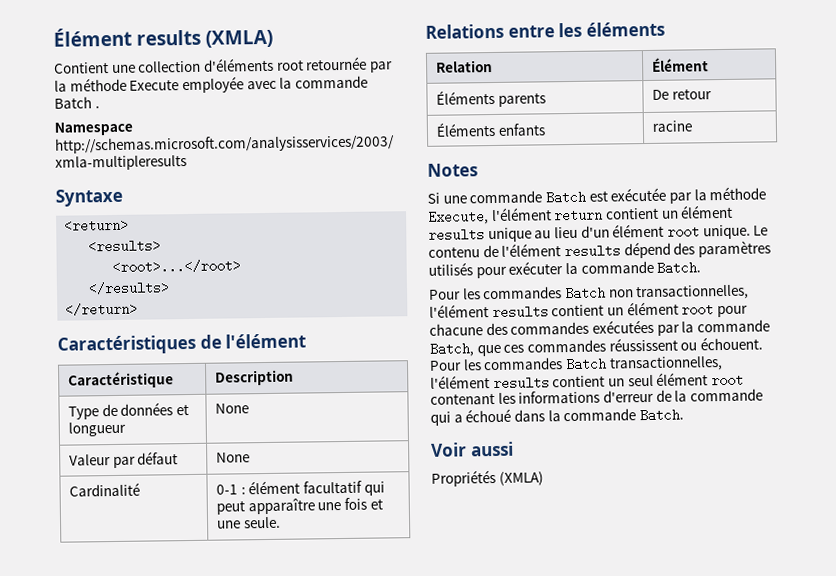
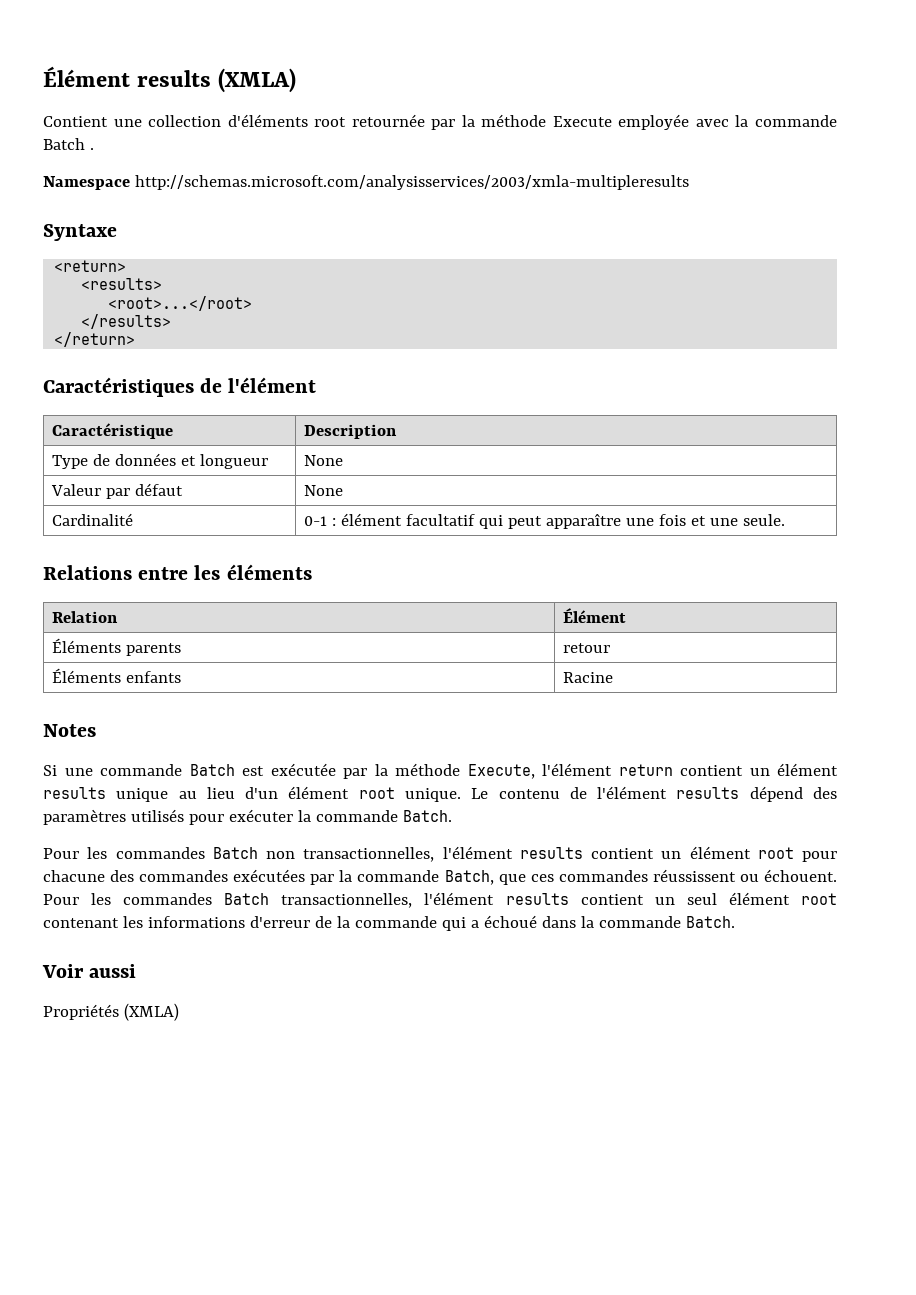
- Éléments parents | De retour
+ Éléments parents | retour
- Éléments enfants | racine
+ Éléments enfants | Racine

